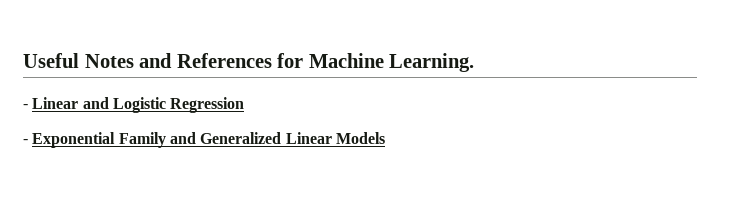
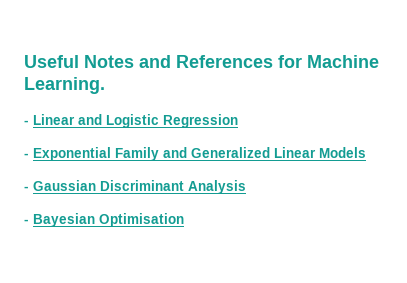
+ - Gaussian Discriminant Analysis
+ - Bayesian Optimisation

